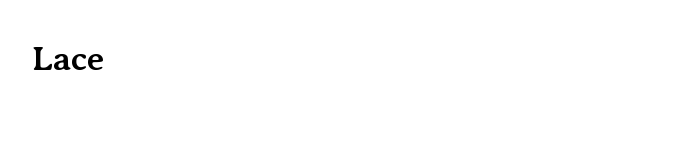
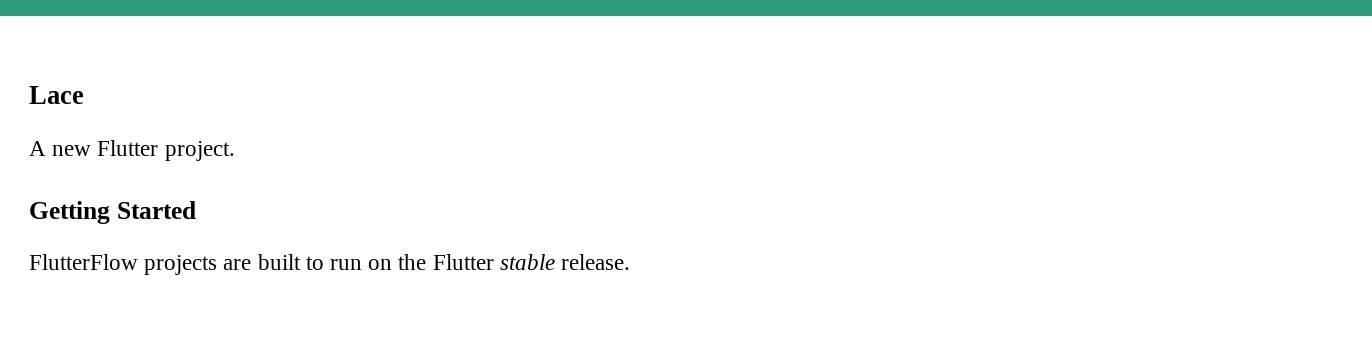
+ A new Flutter project.
+ Getting Started
+ FlutterFlow projects are built to run on the Flutter stable release.

